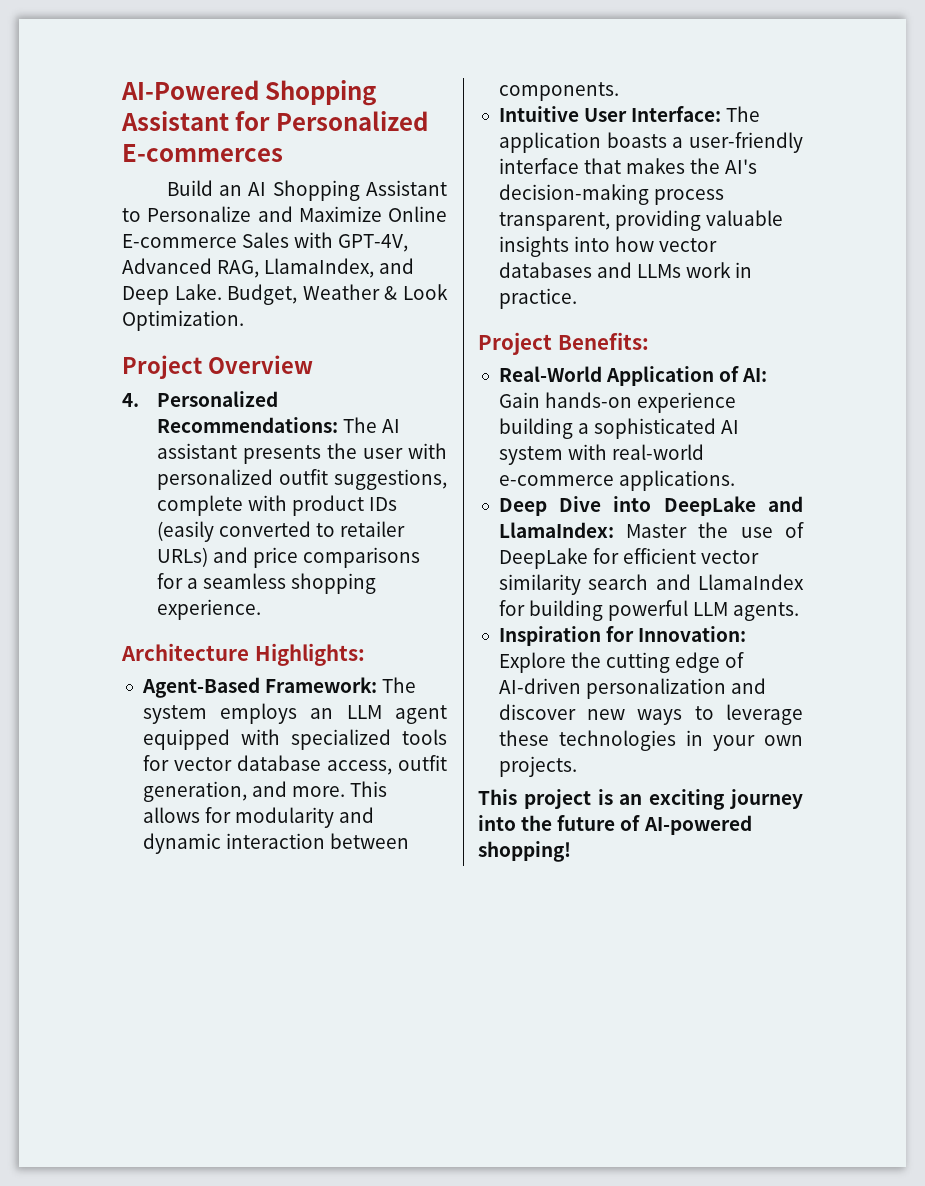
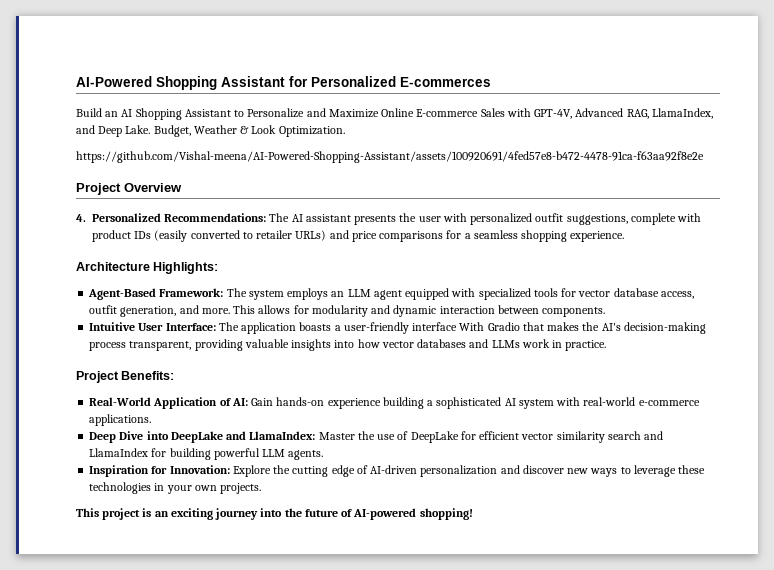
+ https://github.com/Vishal-meena/AI-Powered-Shopping-Assistant/assets/100920691/4fed57e8-b472-4478-91ca-f63aa92f8e2e
- Intuitive User Interface: The application boasts a user-friendly interface that makes the AI's decision-making process transparent, providing valuable insights into how vector databases and LLMs work in practice.
+ Intuitive User Interface: The application boasts a user-friendly interface With Gradio that makes the AI's decision-making process transparent, providing valuable insights into how vector databases and LLMs work in practice.

